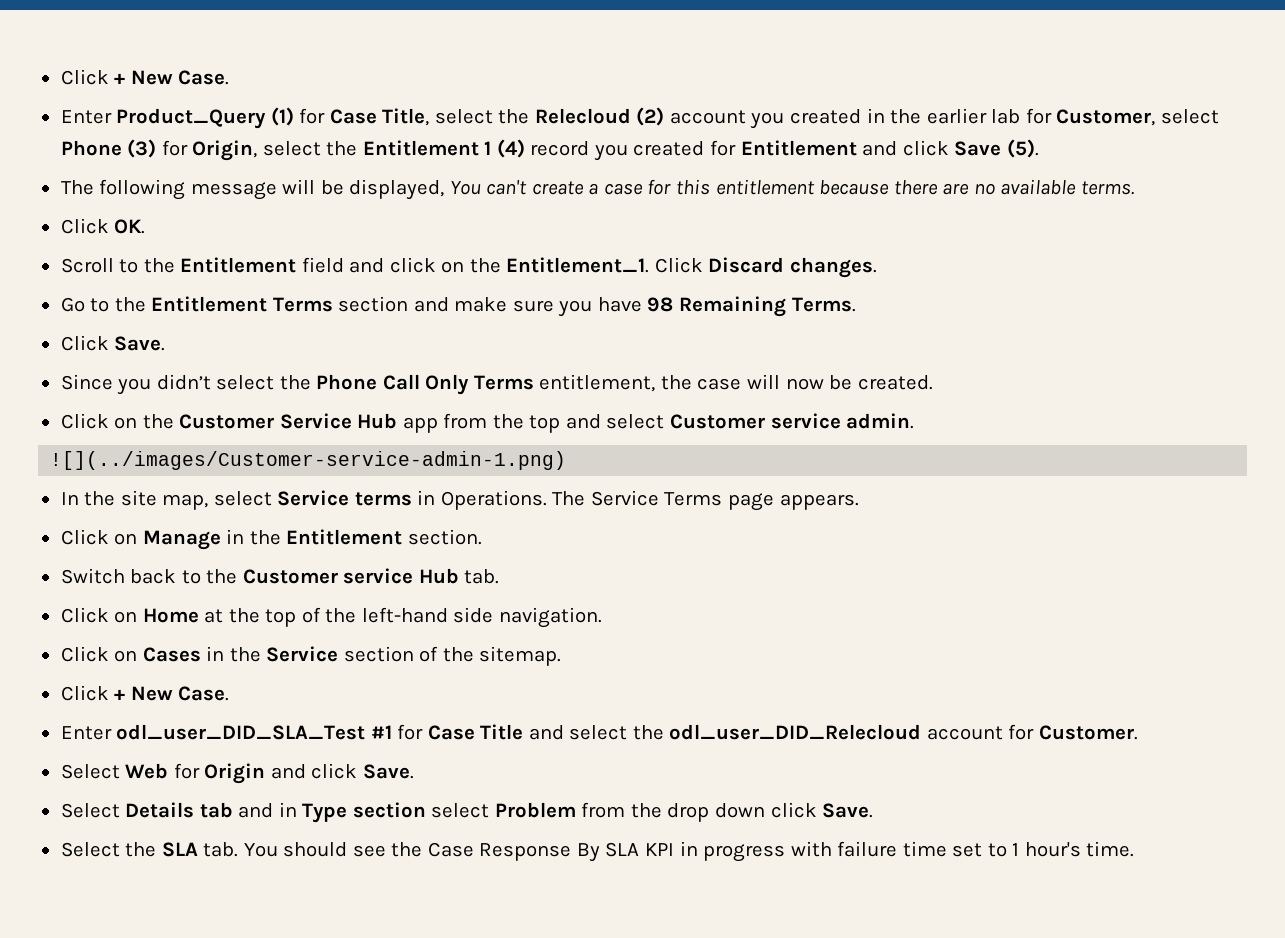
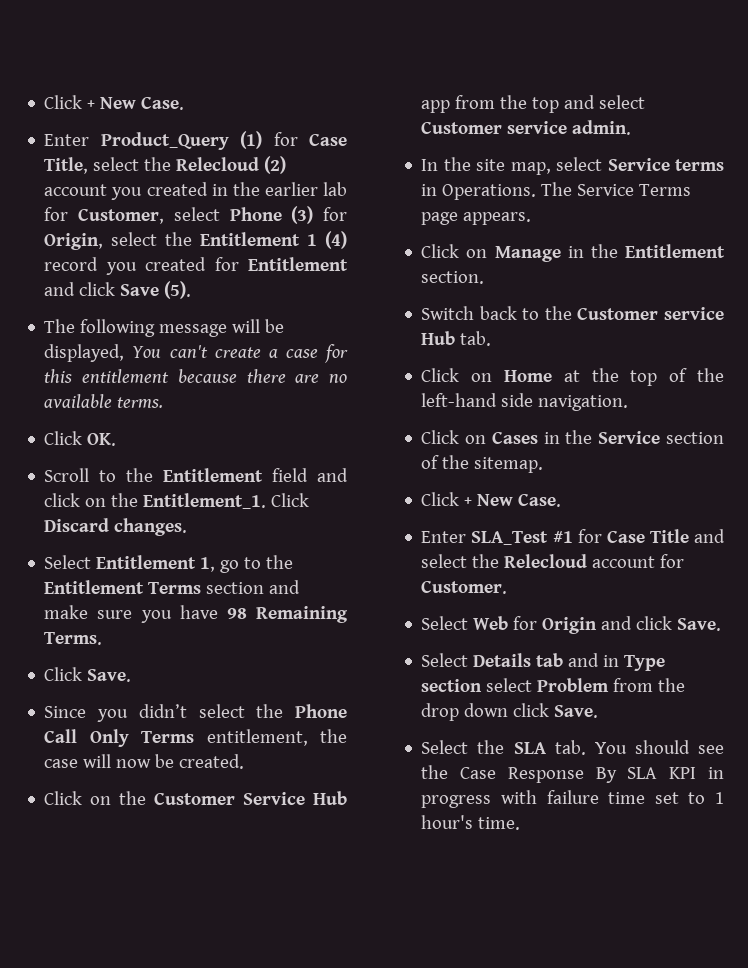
- Go to the Entitlement Terms section and make sure you have 98 Remaining Terms.
+ Select Entitlement 1, go to the Entitlement Terms section and make sure you have 98 Remaining Terms.
- ![](../images/Customer-service-admin-1.png)
- Enter odl_user_DID_SLA_Test #1 for Case Title and select the odl_user_DID_Relecloud account for Customer.
+ Enter SLA_Test #1 for Case Title and select the Relecloud account for Customer.

